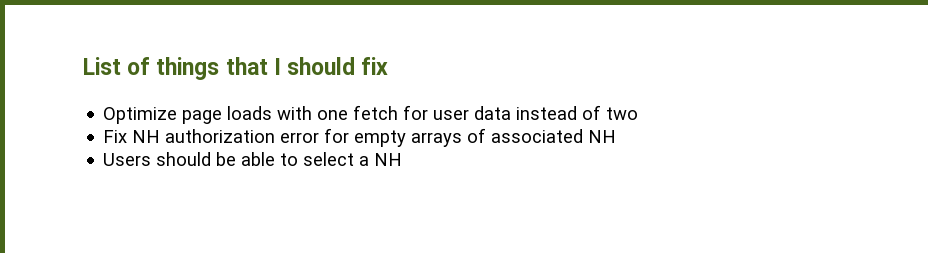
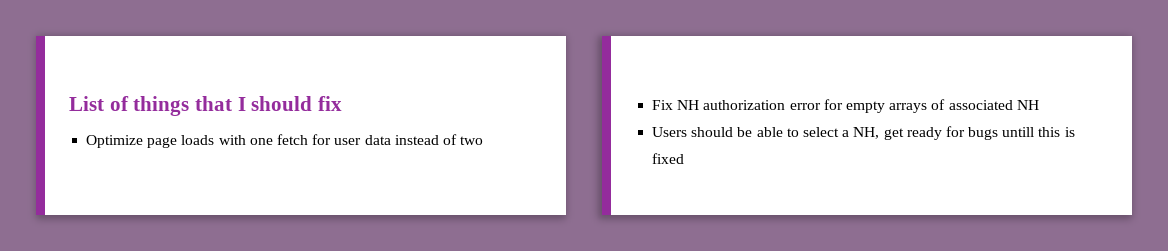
- Users should be able to select a NH
+ Users should be able to select a NH, get ready for bugs untill this is fixed

